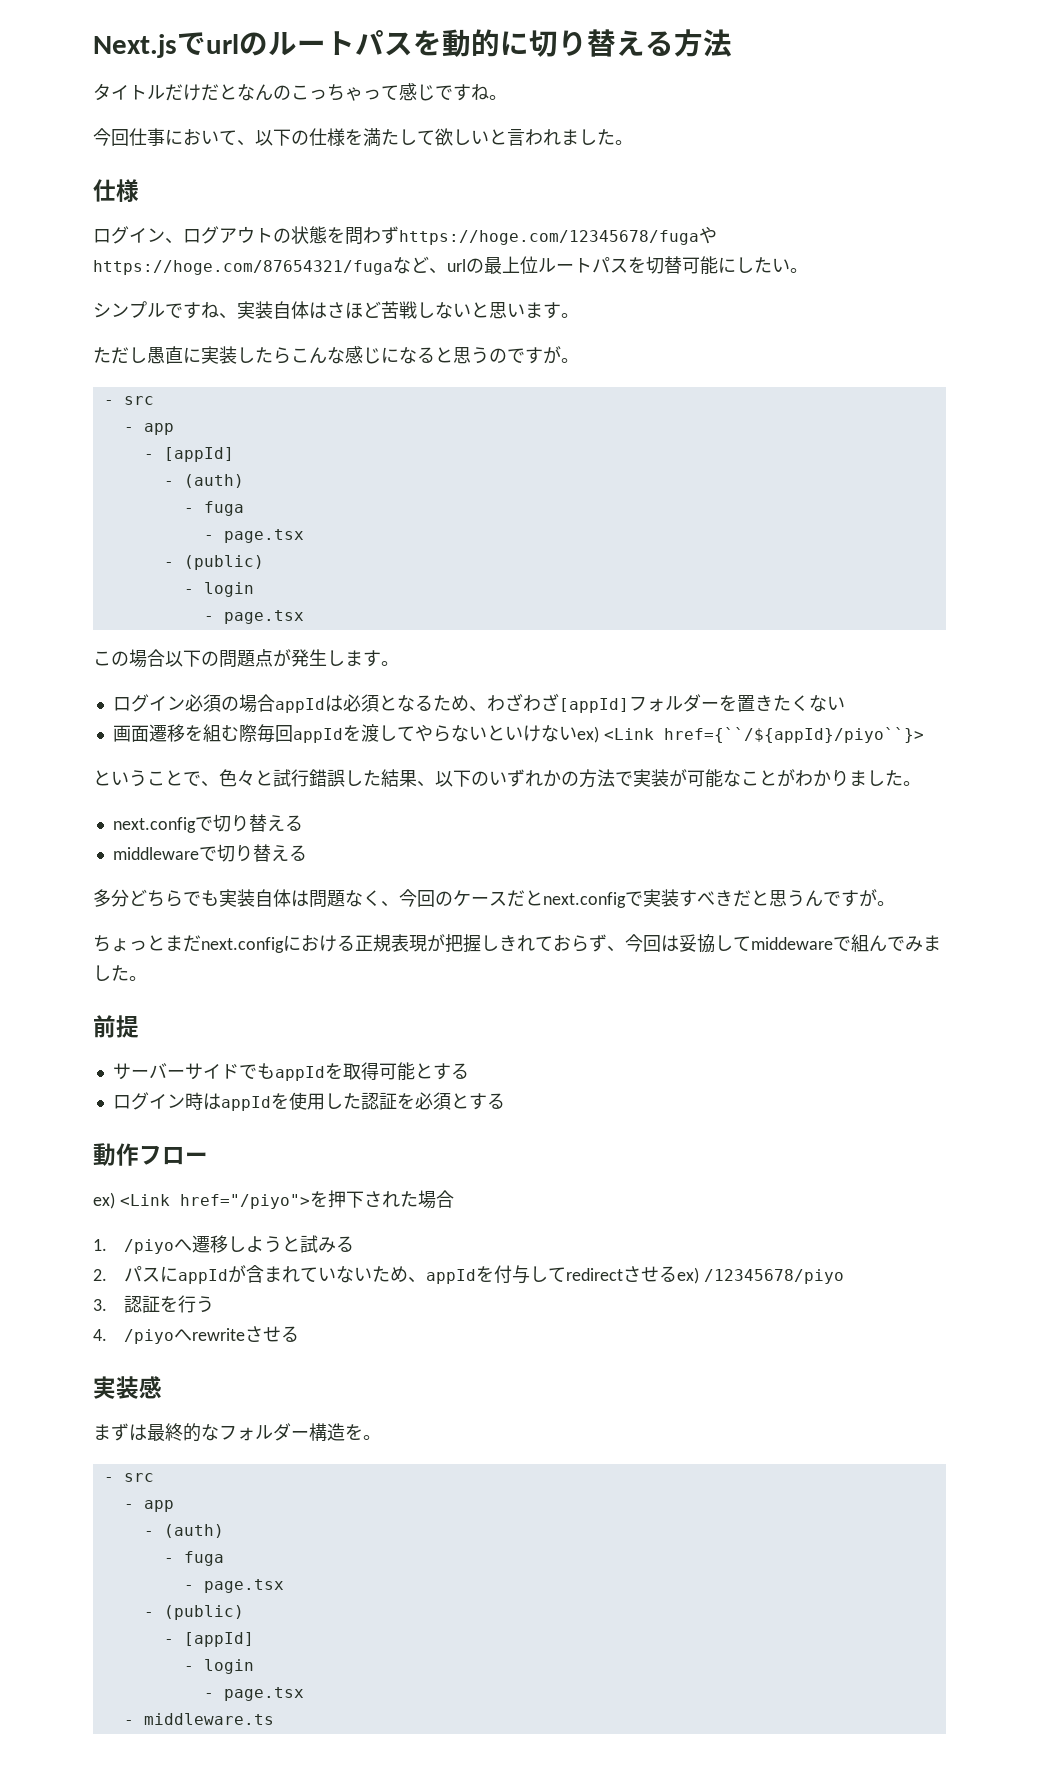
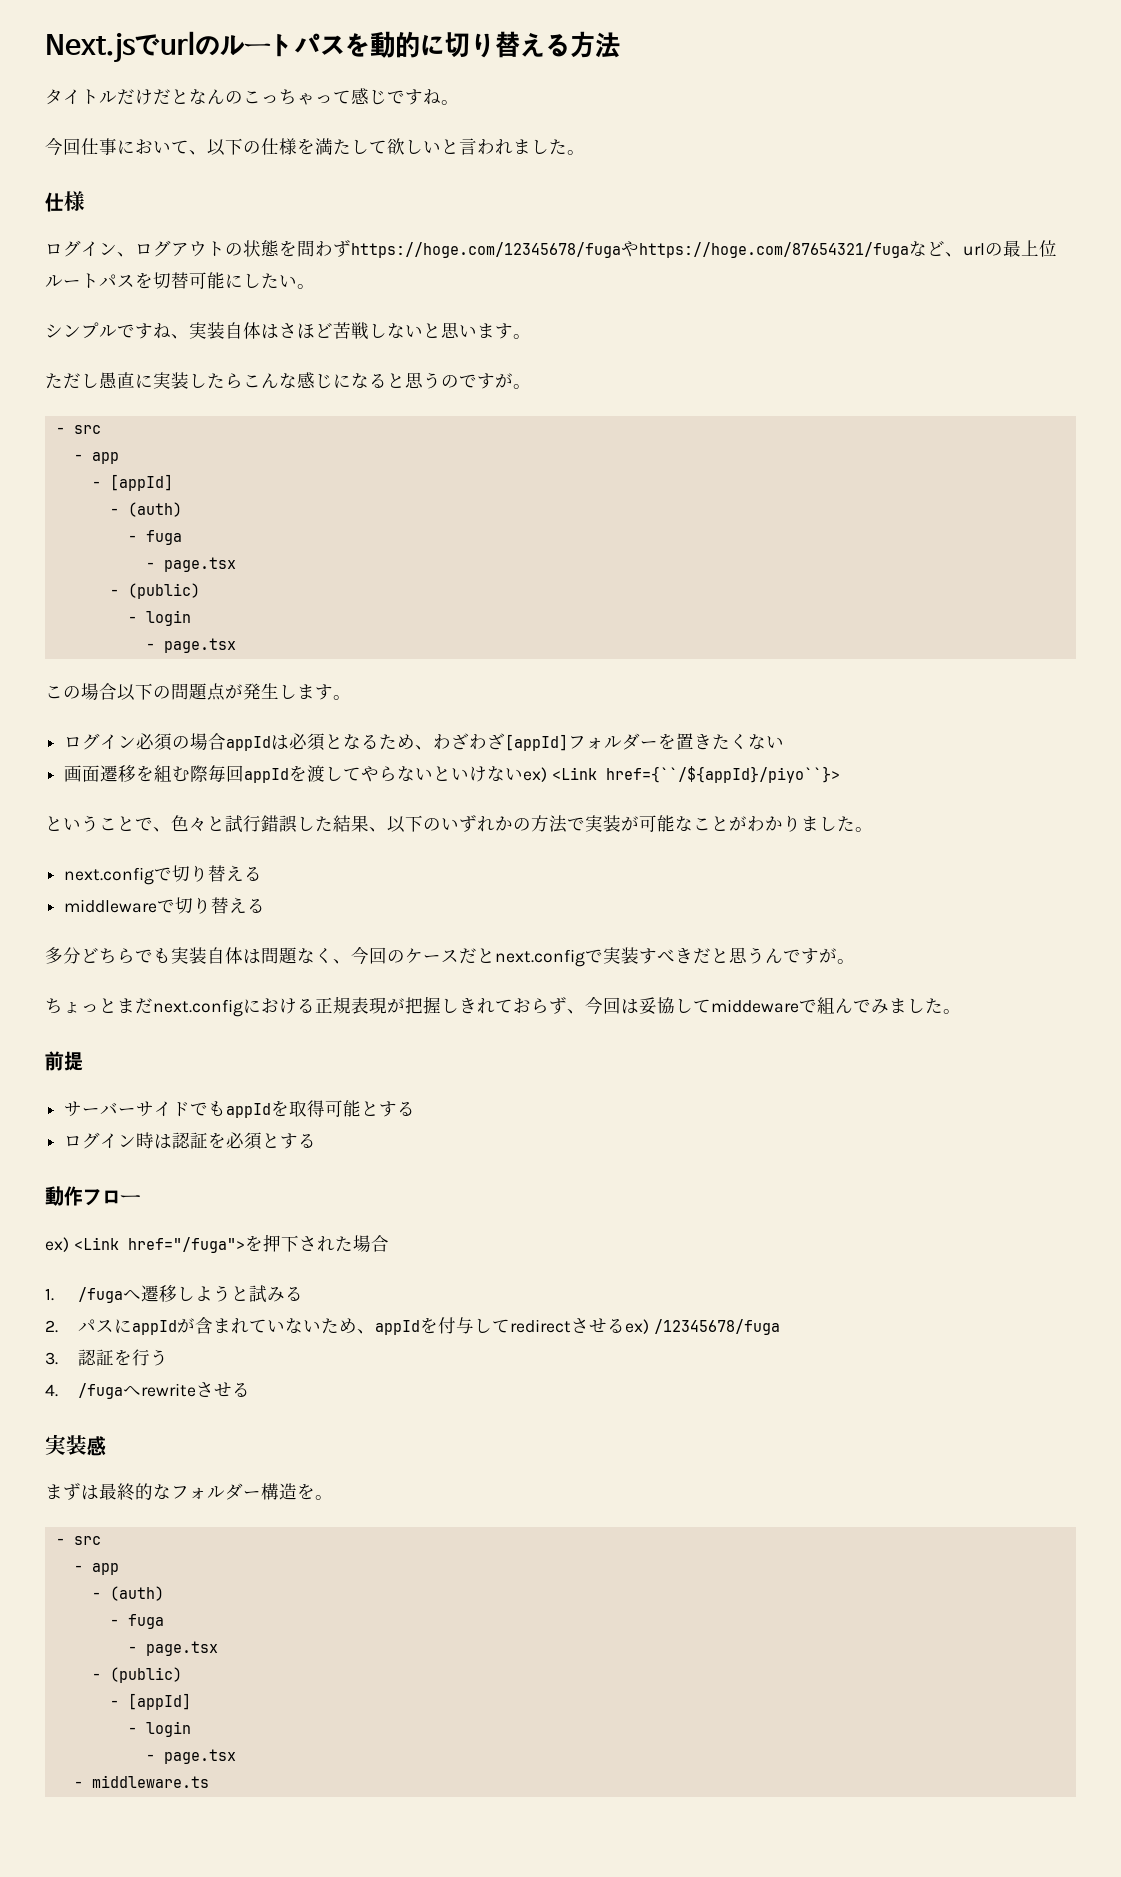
- ログイン時はappIdを使用した認証を必須とする
+ ログイン時は認証を必須とする
- ex) <Link href="/piyo">を押下された場合
+ ex) <Link href="/fuga">を押下された場合
- 1. /piyoへ遷移しようと試みる
+ 1. /fugaへ遷移しようと試みる
- 2.パスにappIdが含まれていないため、appIdを付与してredirectさせるex) /12345678/piyo
+ 2.パスにappIdが含まれていないため、appIdを付与してredirectさせるex) /12345678/fuga
- 4. /piyoへrewriteさせる
+ 4. /fugaへrewriteさせる

